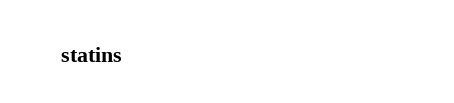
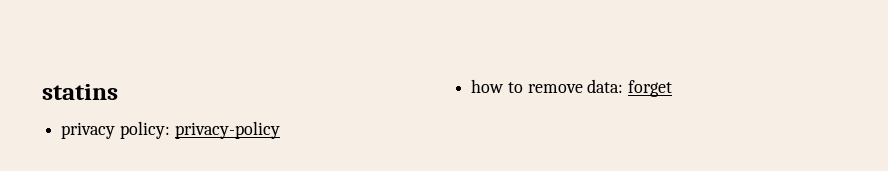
+ privacy policy: privacy-policy
+ how to remove data: forget

